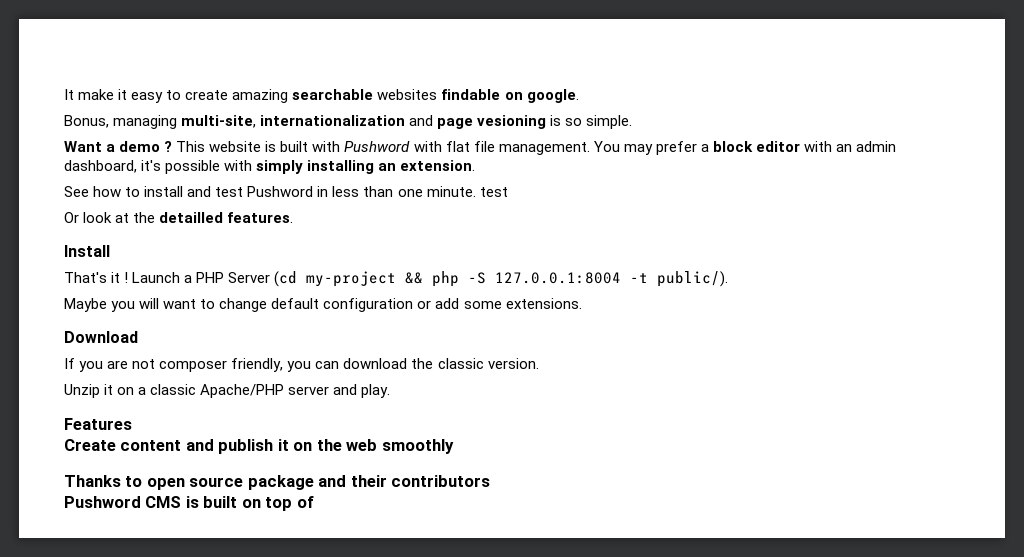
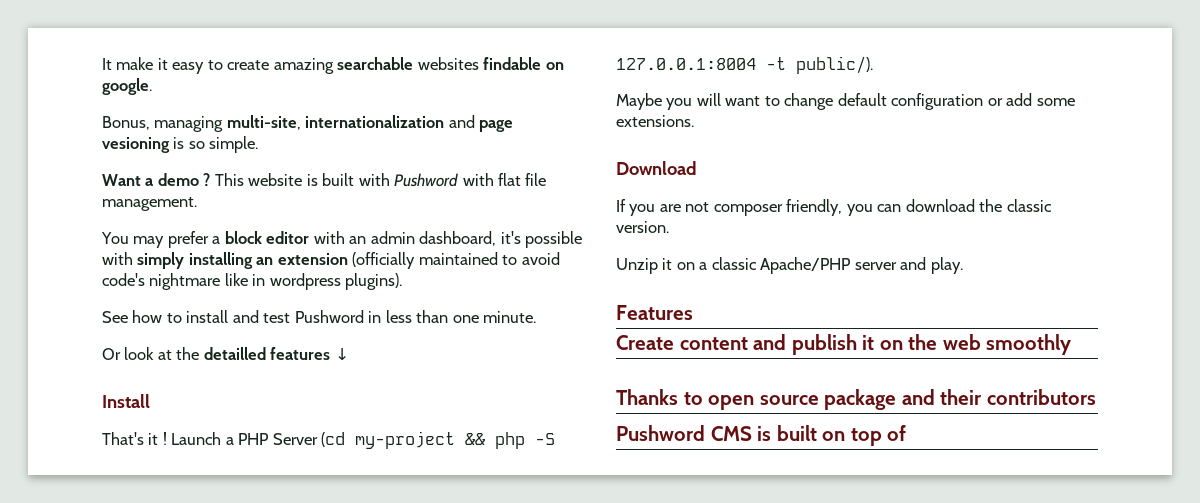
- This website is built with Pushword with flat file management. You may prefer a block editor with an admin dashboard, it's possible with simply installing an extension.
+ This website is built with Pushword with flat file management.
+ You may prefer a block editor with an admin dashboard, it's possible with simply installing an extension (officially maintained to avoid code's nightmare like in wordpress plugins).
- See how to install and test Pushword in less than one minute. test
+ See how to install and test Pushword in less than one minute.
- Or look at the detailled features.
+ Or look at the detailled features ↓

